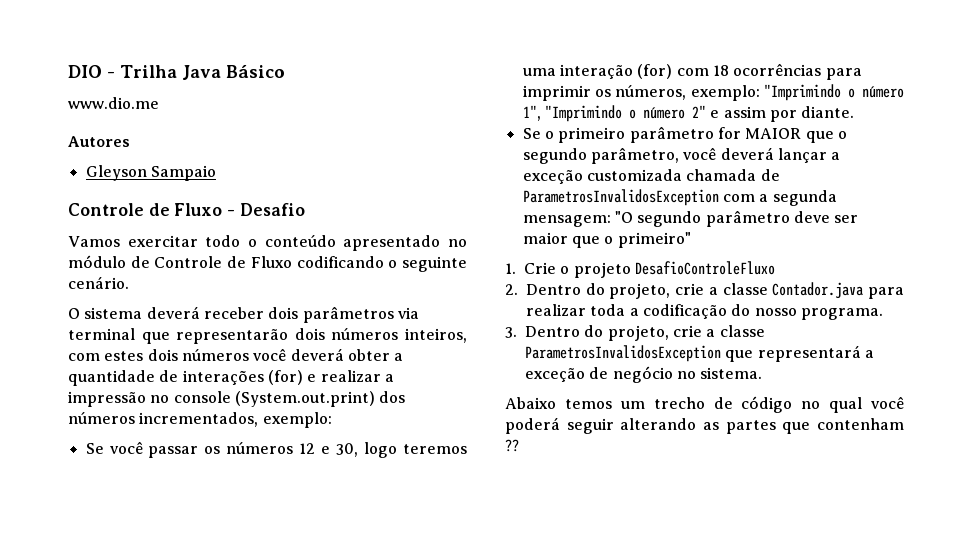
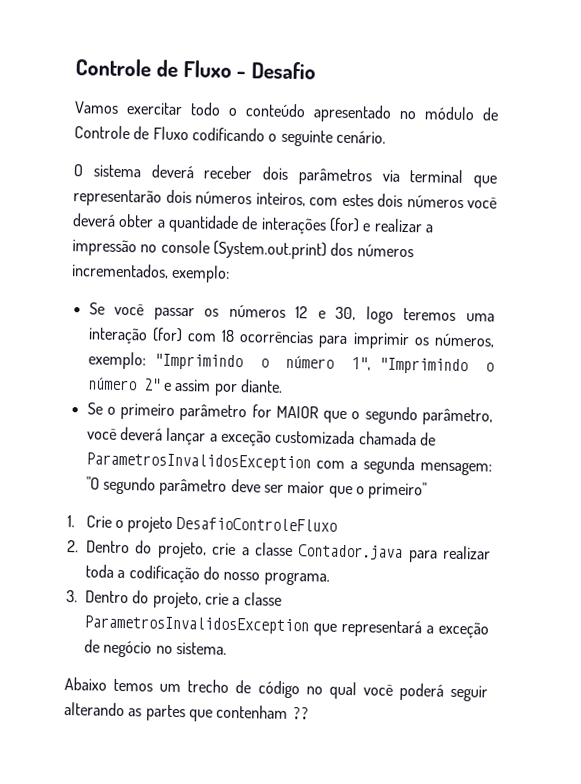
- DIO - Trilha Java Básico
- www.dio.me
- Autores
- Gleyson Sampaio

